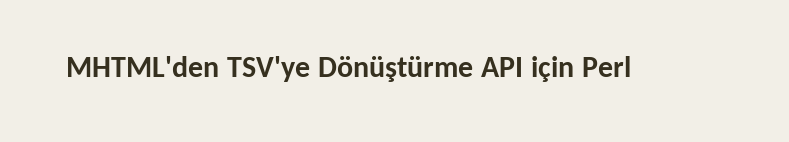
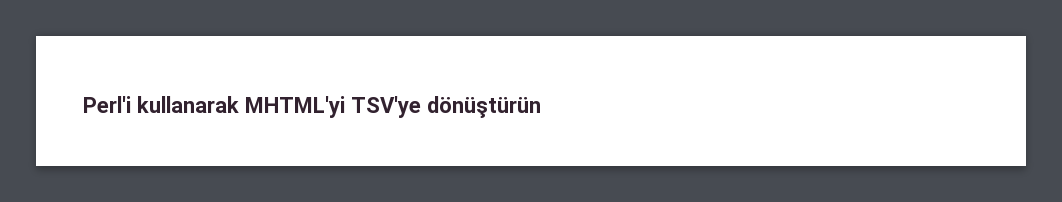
- MHTML'den TSV'ye Dönüştürme API için Perl
+ Perl'i kullanarak MHTML'yi TSV'ye dönüştürün

